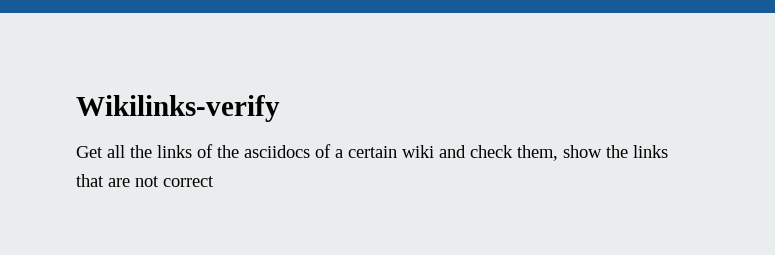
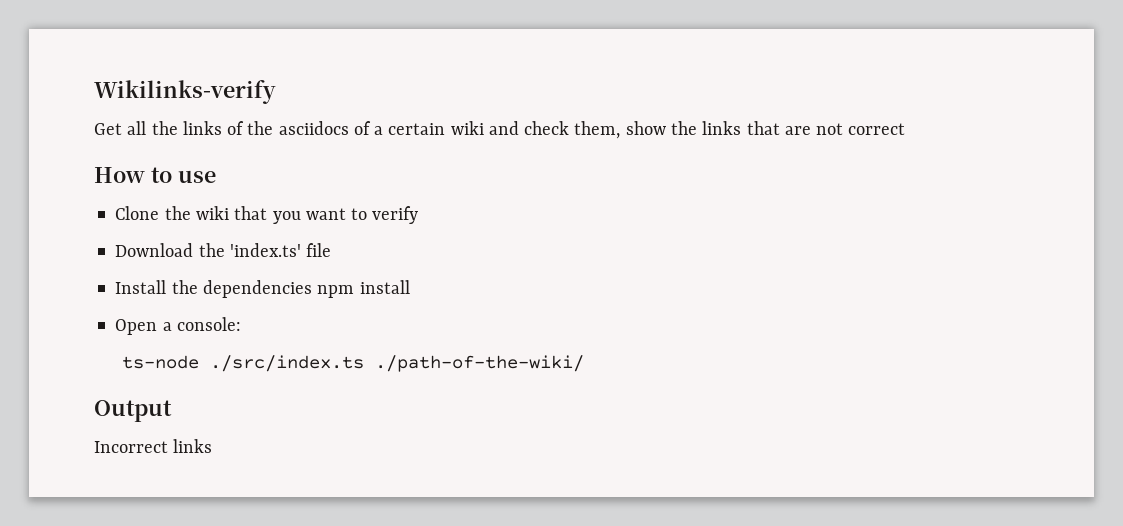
+ How to use
+ Clone the wiki that you want to verify
+ Download the 'index.ts' file
+ Install the dependencies npm install
+ Open a console:
+ ts-node ./src/index.ts ./path-of-the-wiki/
+ Output
+ Incorrect links

